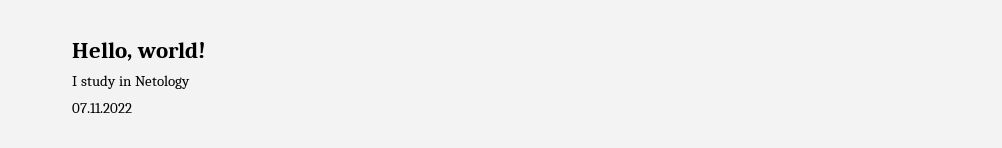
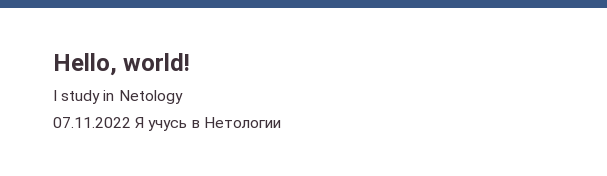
- 07.11.2022
+ 07.11.2022 Я учусь в Нетологии

